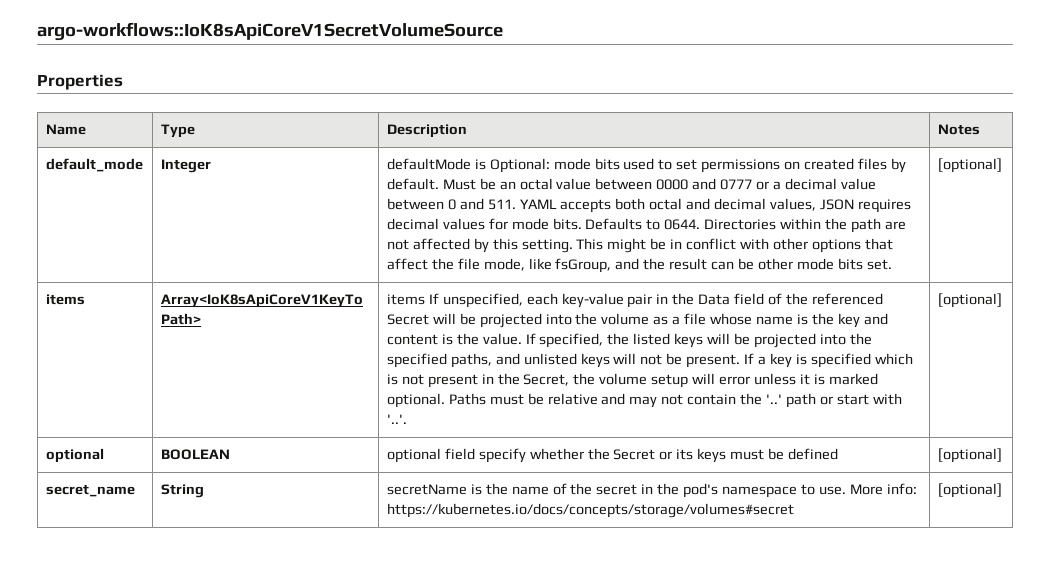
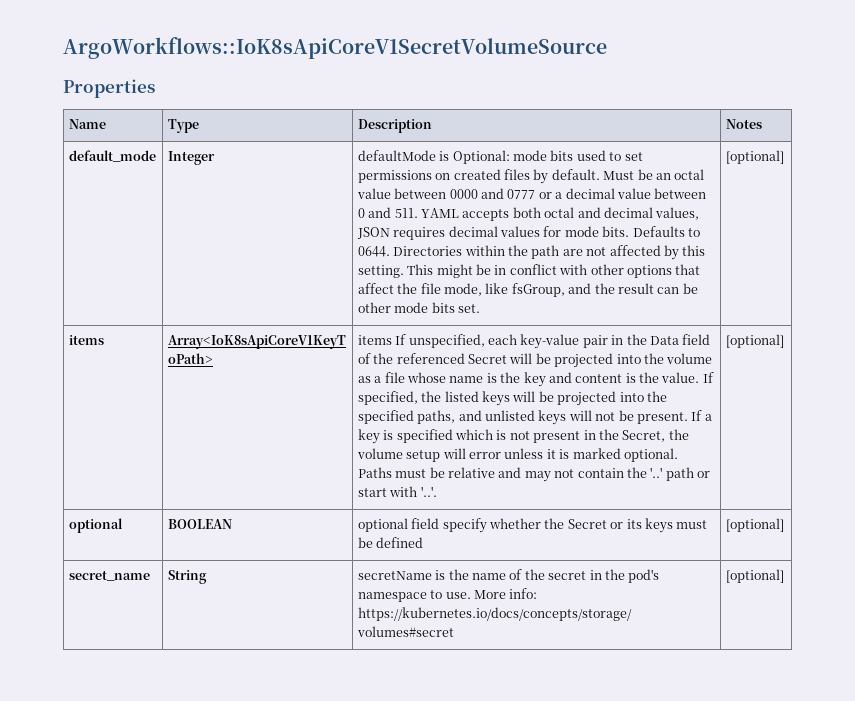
- argo-workflows::IoK8sApiCoreV1SecretVolumeSource
+ ArgoWorkflows::IoK8sApiCoreV1SecretVolumeSource

